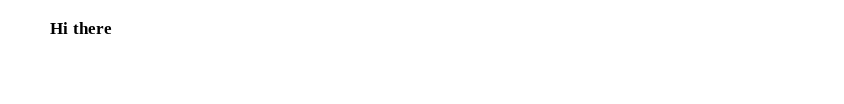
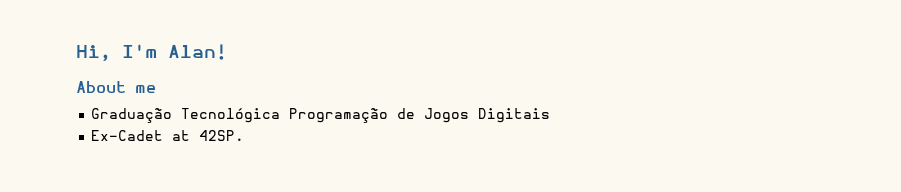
- Hi there
+ Hi, I'm Alan!
+ About me
+ Graduação Tecnológica Programação de Jogos Digitais
+ Ex-Cadet at 42SP.

